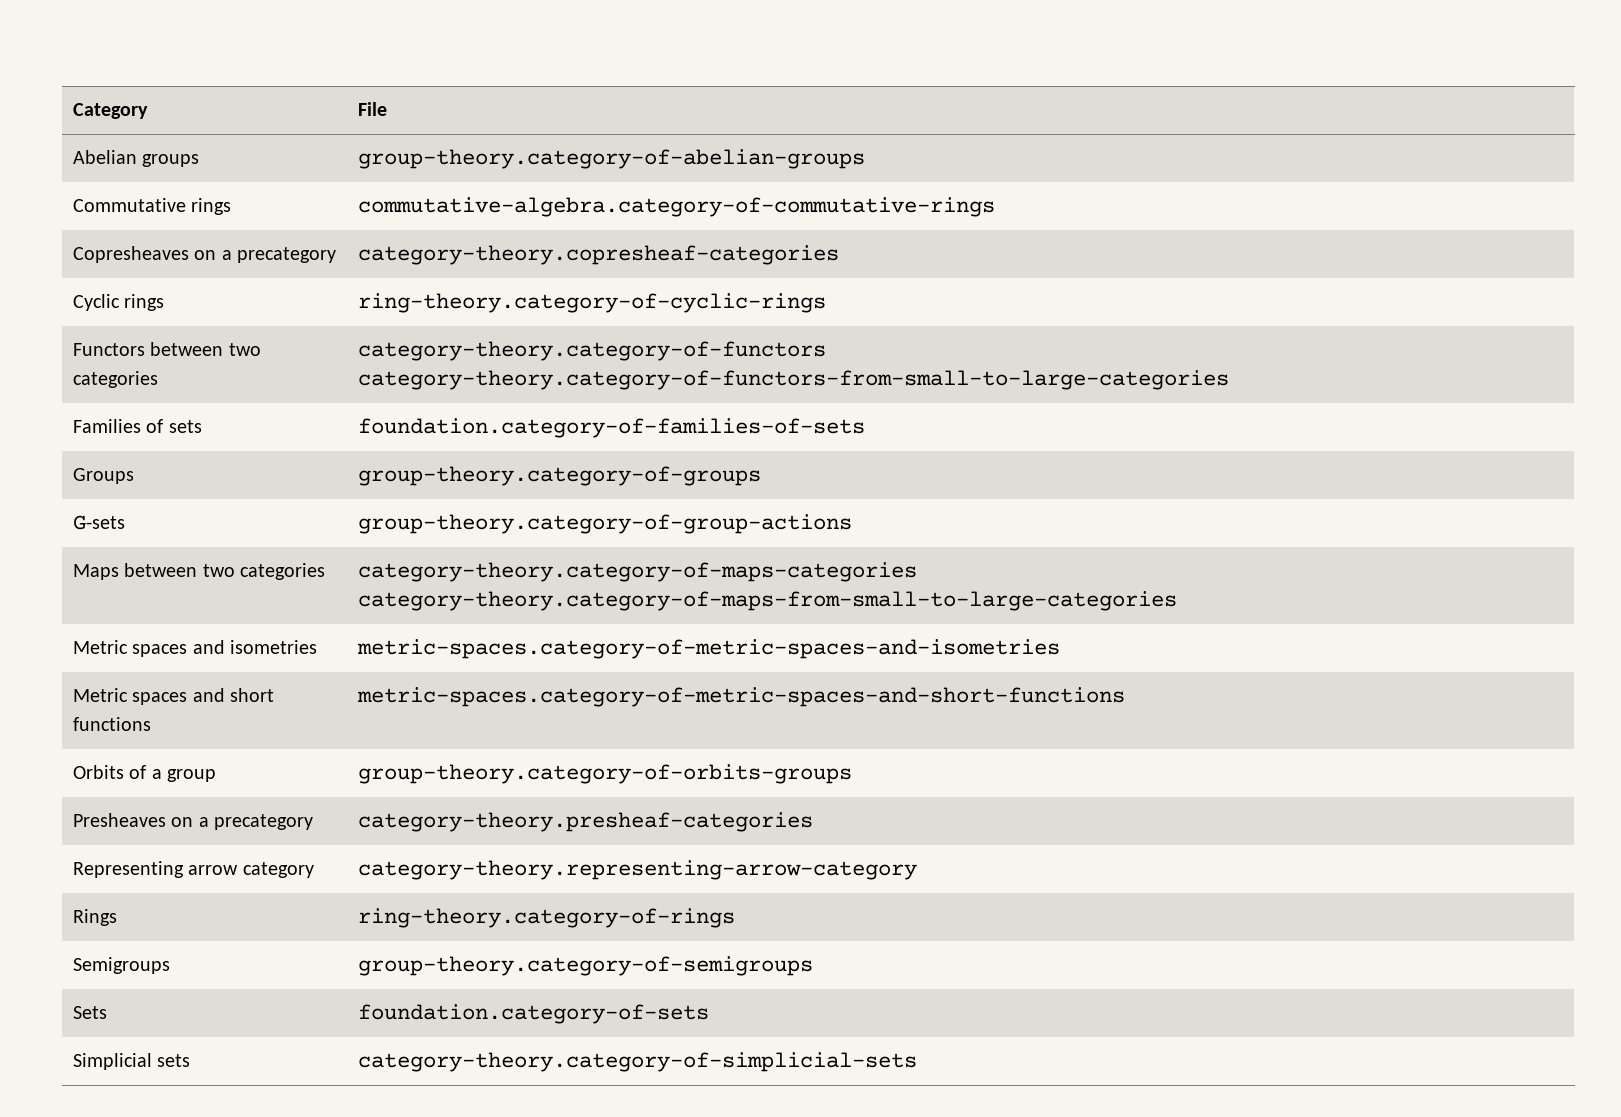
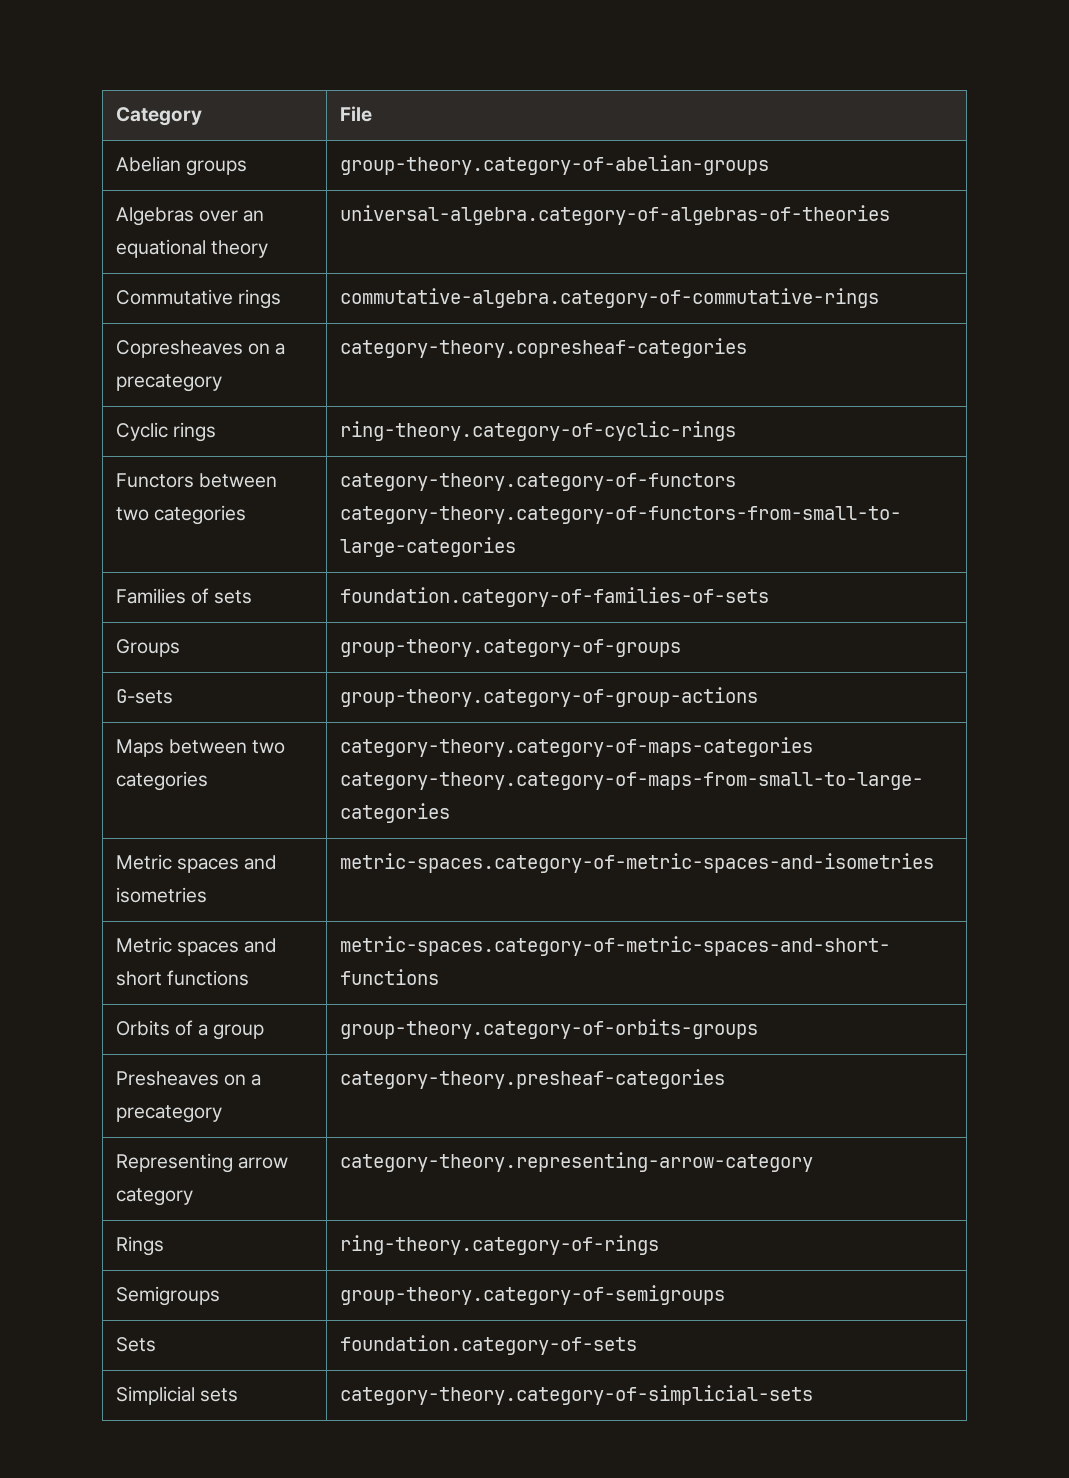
+ Algebras over an equational theory | universal-algebra.category-of-algebras-of-theories

